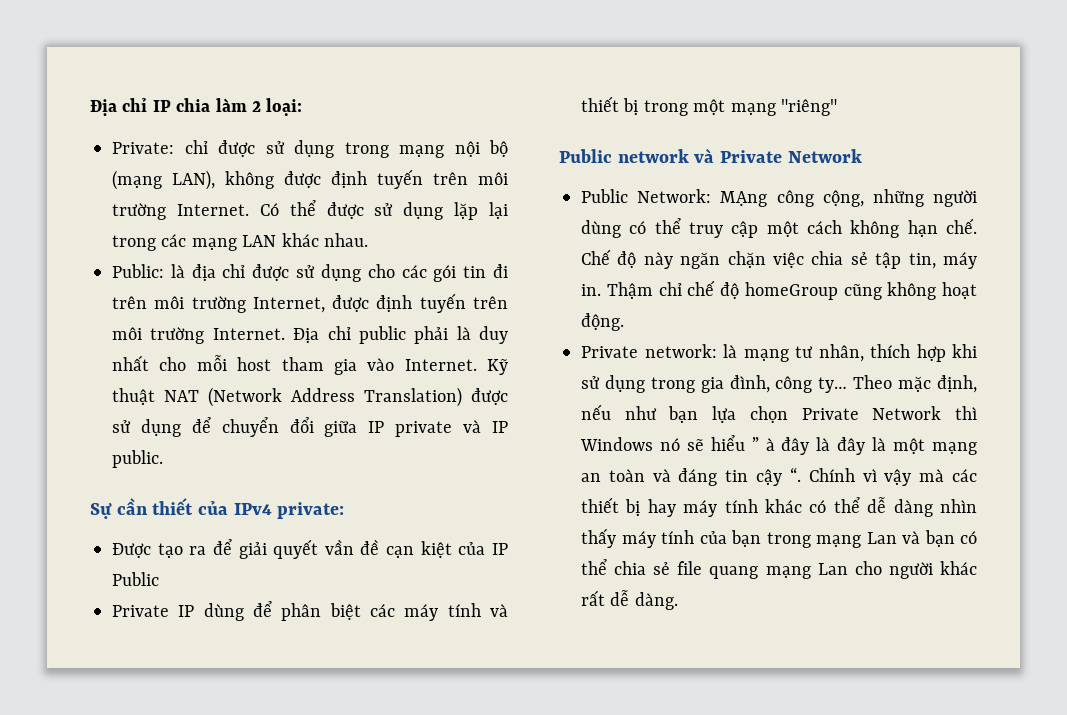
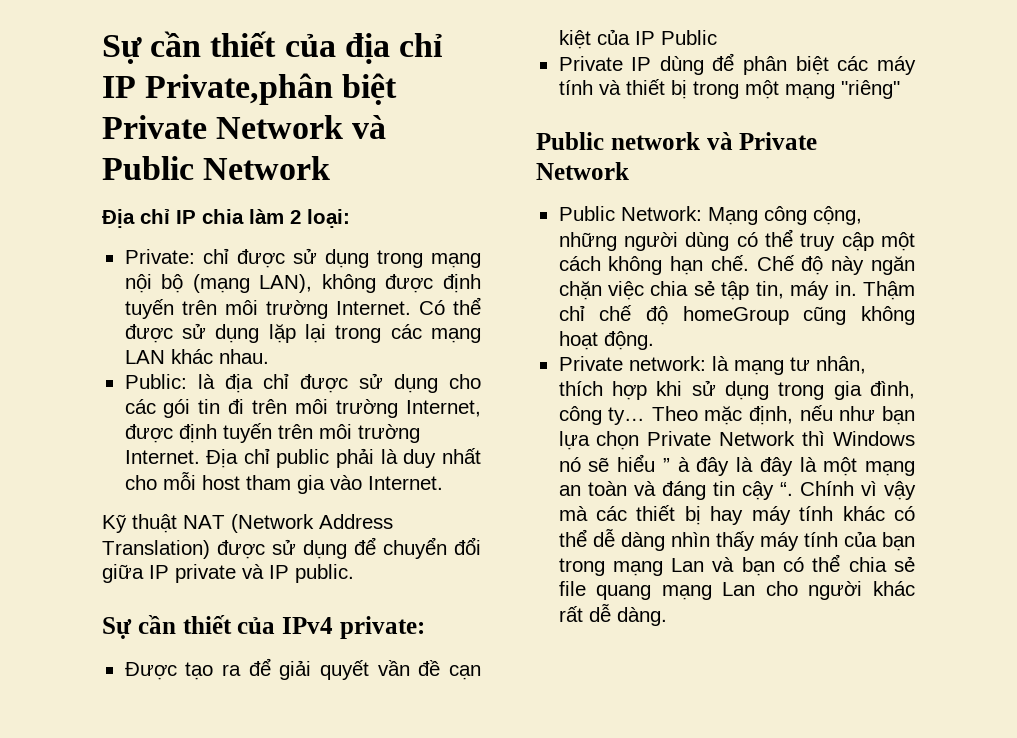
+ Sự cần thiết của địa chỉ IP Private,phân biệt Private Network và Public Network
- Địa chỉ public phải là duy nhất cho mỗi host tham gia vào Internet. Kỹ thuật NAT (Network Address Translation) được sử dụng để chuyển đổi giữa IP private và IP public.
+ Địa chỉ public phải là duy nhất cho mỗi host tham gia vào Internet.
+ Kỹ thuật NAT (Network Address Translation) được sử dụng để chuyển đổi giữa IP private và IP public.
- Public Network: MẠng công cộng, những người dùng có thể truy cập một cách không hạn chế.
+ Public Network: Mạng công cộng, những người dùng có thể truy cập một cách không hạn chế.

